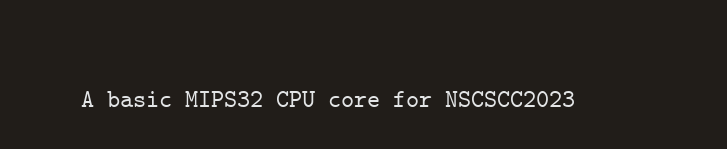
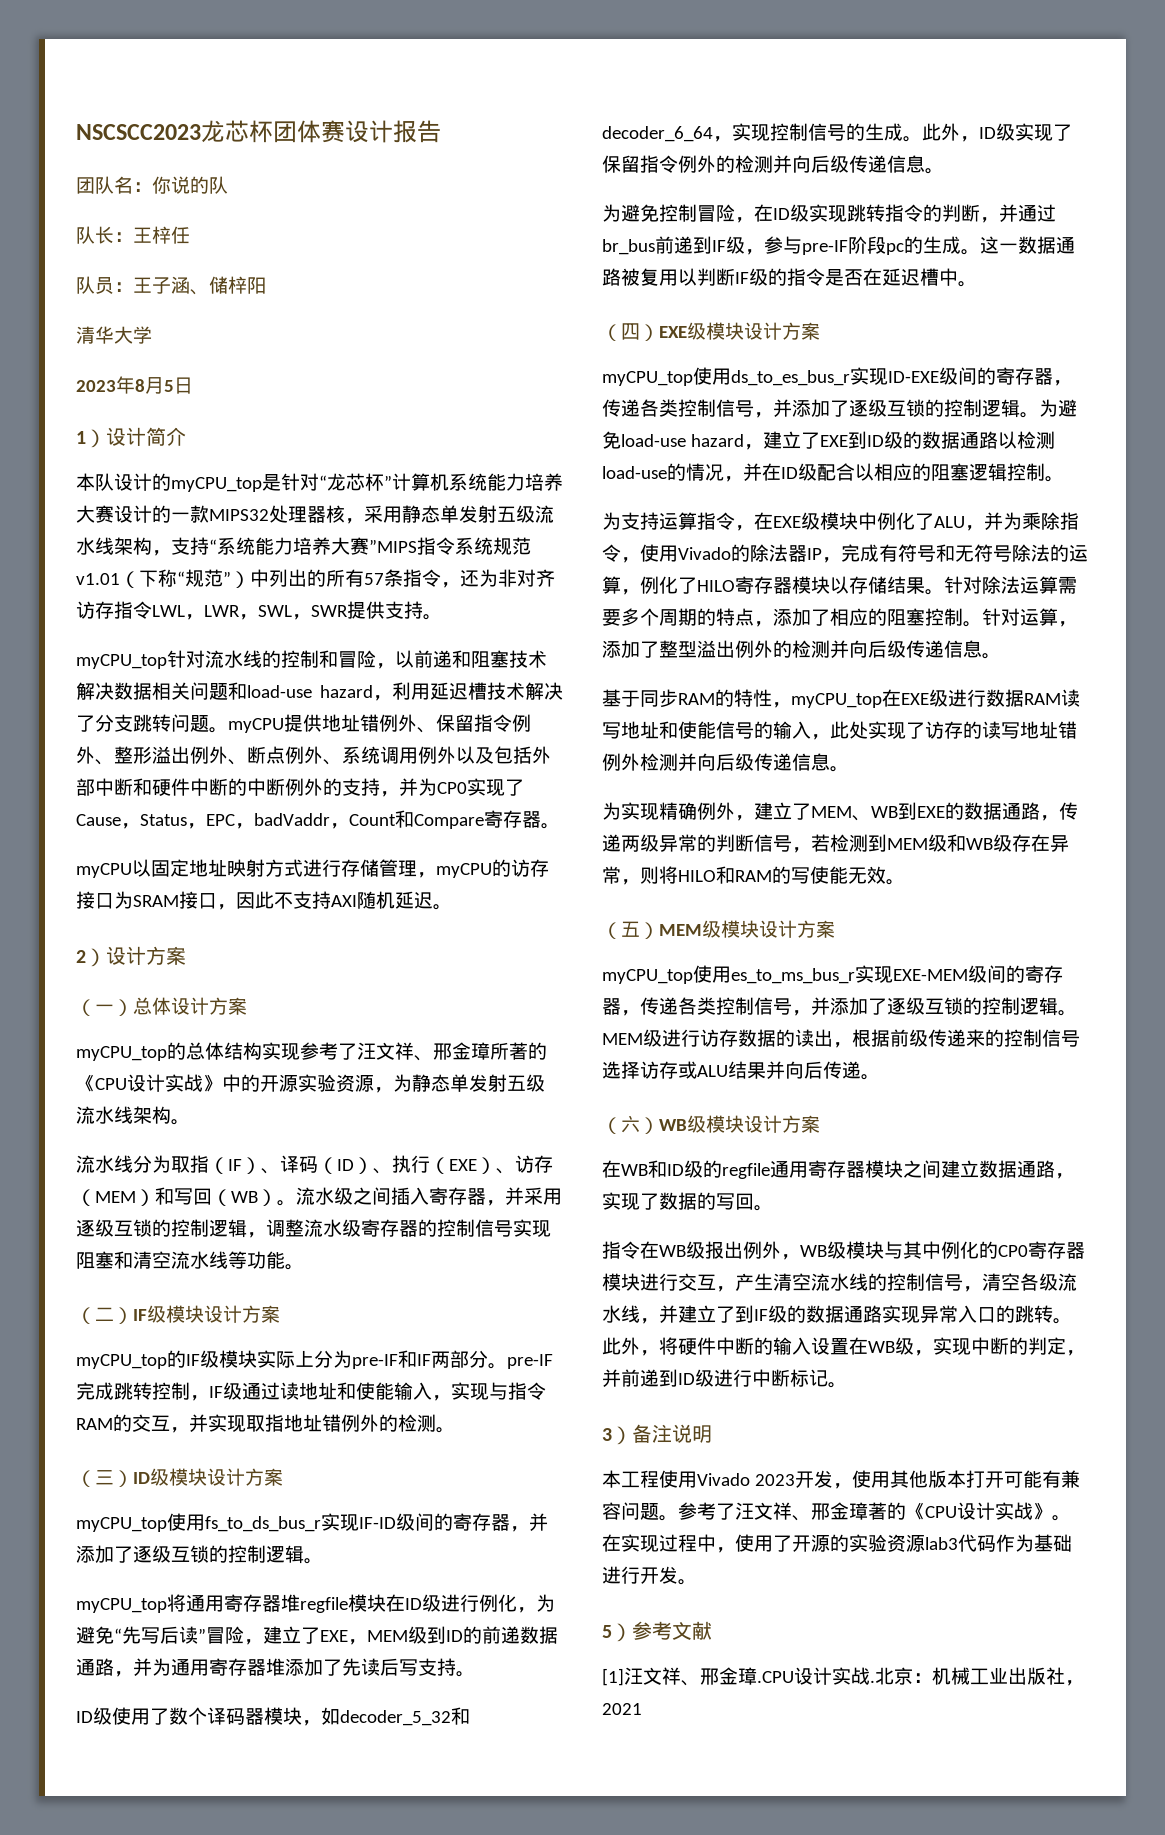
- A basic MIPS32 CPU core for NSCSCC2023
+ NSCSCC2023龙芯杯团体赛设计报告
+ 团队名：你说的队
+ 队长：王梓任
+ 队员：王子涵、储梓阳
+ 清华大学
+ 2023年8月5日
+ 1）设计简介
+ 本队设计的myCPU_top是针对“龙芯杯”计算机系统能力培养大赛设计的一款MIPS32处理器核，采用静态单发射五级流水线架构，支持“系统能力培养大赛”MIPS指令系统规范v1.01（下称“规范”）中列出的所有57条指令，还为非对齐访存指令LWL，LWR，SWL，SWR提供支持。
+ myCPU_top针对流水线的控制和冒险，以前递和阻塞技术解决数据相关问题和load-use hazard，利用延迟槽技术解决了分支跳转问题。myCPU提供地址错例外、保留指令例外、整形溢出例外、断点例外、系统调用例外以及包括外部中断和硬件中断的中断例外的支持，并为CP0实现了Cause，Status，EPC，badVaddr，Count和Compare寄存器。
+ myCPU以固定地址映射方式进行存储管理，myCPU的访存接口为SRAM接口，因此不支持AXI随机延迟。
+ 2）设计方案
+ （一）总体设计方案
+ myCPU_top的总体结构实现参考了汪文祥、邢金璋所著的《CPU设计实战》中的开源实验资源，为静态单发射五级流水线架构。
+ 流水线分为取指（IF）、译码（ID）、执行（EXE）、访存（MEM）和写回（WB）。流水级之间插入寄存器，并采用逐级互锁的控制逻辑，调整流水级寄存器的控制信号实现阻塞和清空流水线等功能。
+ （二）IF级模块设计方案
+ myCPU_top的IF级模块实际上分为pre-IF和IF两部分。pre-IF完成跳转控制，IF级通过读地址和使能输入，实现与指令RAM的交互，并实现取指地址错例外的检测。
+ （三）ID级模块设计方案
+ myCPU_top使用fs_to_ds_bus_r实现IF-ID级间的寄存器，并添加了逐级互锁的控制逻辑。
+ myCPU_top将通用寄存器堆regfile模块在ID级进行例化，为避免“先写后读”冒险，建立了EXE，MEM级到ID的前递数据通路，并为通用寄存器堆添加了先读后写支持。
+ ID级使用了数个译码器模块，如decoder_5_32和decoder_6_64，实现控制信号的生成。此外，ID级实现了保留指令例外的检测并向后级传递信息。
+ 为避免控制冒险，在ID级实现跳转指令的判断，并通过br_bus前递到IF级，参与pre-IF阶段pc的生成。这一数据通路被复用以判断IF级的指令是否在延迟槽中。
+ （四）EXE级模块设计方案
+ myCPU_top使用ds_to_es_bus_r实现ID-EXE级间的寄存器，传递各类控制信号，并添加了逐级互锁的控制逻辑。为避免load-use hazard，建立了EXE到ID级的数据通路以检测load-use的情况，并在ID级配合以相应的阻塞逻辑控制。
+ 为支持运算指令，在EXE级模块中例化了ALU，并为乘除指令，使用Vivado的除法器IP，完成有符号和无符号除法的运算，例化了HILO寄存器模块以存储结果。针对除法运算需要多个周期的特点，添加了相应的阻塞控制。针对运算，添加了整型溢出例外的检测并向后级传递信息。
+ 基于同步RAM的特性，myCPU_top在EXE级进行数据RAM读写地址和使能信号的输入，此处实现了访存的读写地址错例外检测并向后级传递信息。
+ 为实现精确例外，建立了MEM、WB到EXE的数据通路，传递两级异常的判断信号，若检测到MEM级和WB级存在异常，则将HILO和RAM的写使能无效。
+ （五）MEM级模块设计方案
+ myCPU_top使用es_to_ms_bus_r实现EXE-MEM级间的寄存器，传递各类控制信号，并添加了逐级互锁的控制逻辑。MEM级进行访存数据的读出，根据前级传递来的控制信号选择访存或ALU结果并向后传递。
+ （六）WB级模块设计方案
+ 在WB和ID级的regfile通用寄存器模块之间建立数据通路，实现了数据的写回。
+ 指令在WB级报出例外，WB级模块与其中例化的CP0寄存器模块进行交互，产生清空流水线的控制信号，清空各级流水线，并建立了到IF级的数据通路实现异常入口的跳转。此外，将硬件中断的输入设置在WB级，实现中断的判定，并前递到ID级进行中断标记。
+ 3）备注说明
+ 本工程使用Vivado 2023开发，使用其他版本打开可能有兼容问题。参考了汪文祥、邢金璋著的《CPU设计实战》。在实现过程中，使用了开源的实验资源lab3代码作为基础进行开发。
+ 5）参考文献
+ [1]汪文祥、邢金璋.CPU设计实战.北京：机械工业出版社，2021

